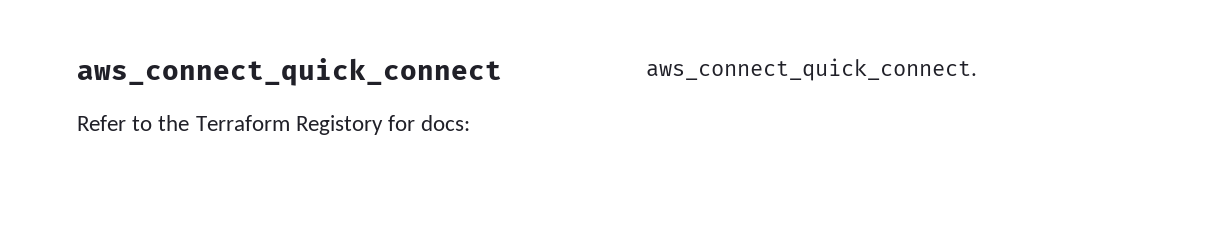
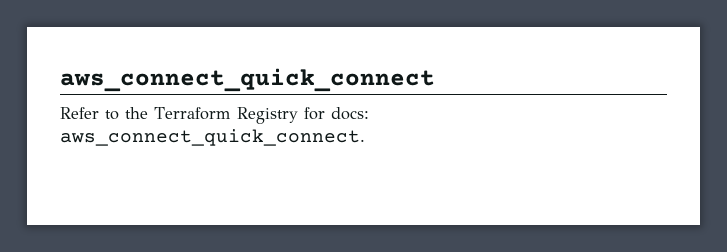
- Refer to the Terraform Registory for docs: aws_connect_quick_connect.
+ Refer to the Terraform Registry for docs: aws_connect_quick_connect.

